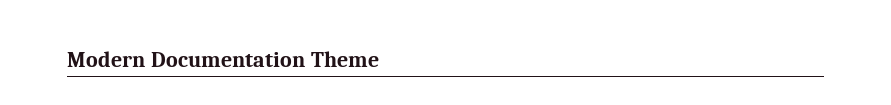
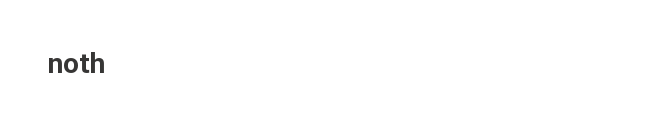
- Modern Documentation Theme
+ noth

